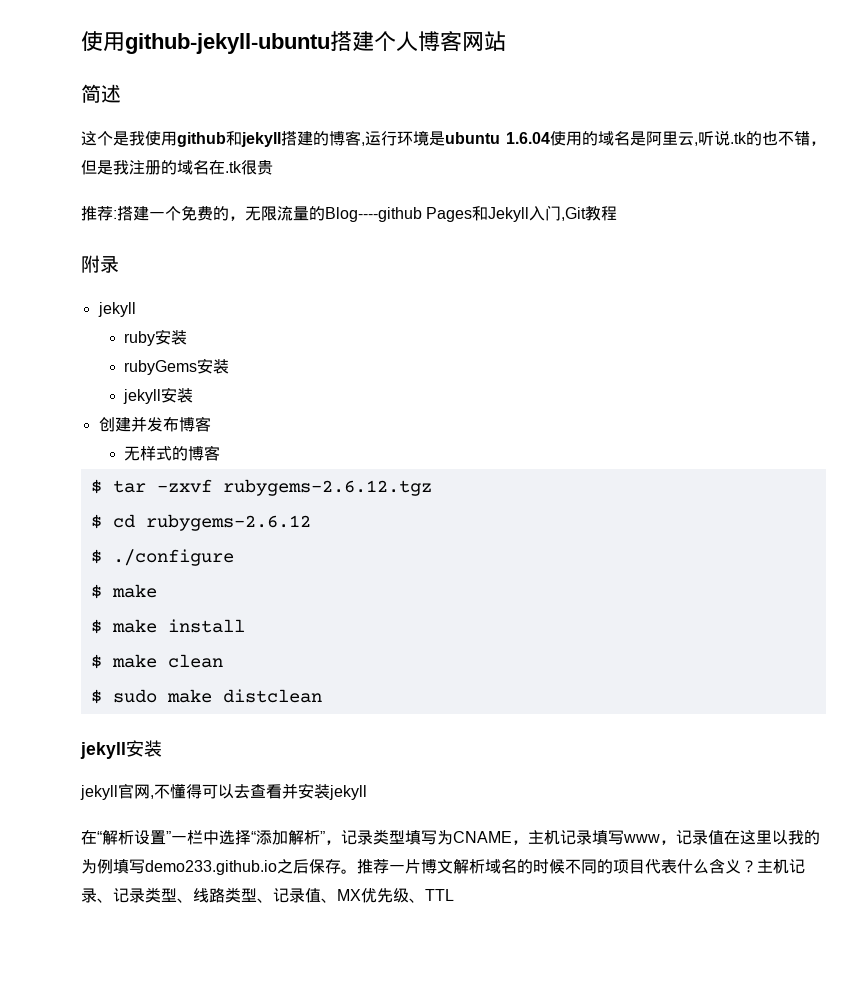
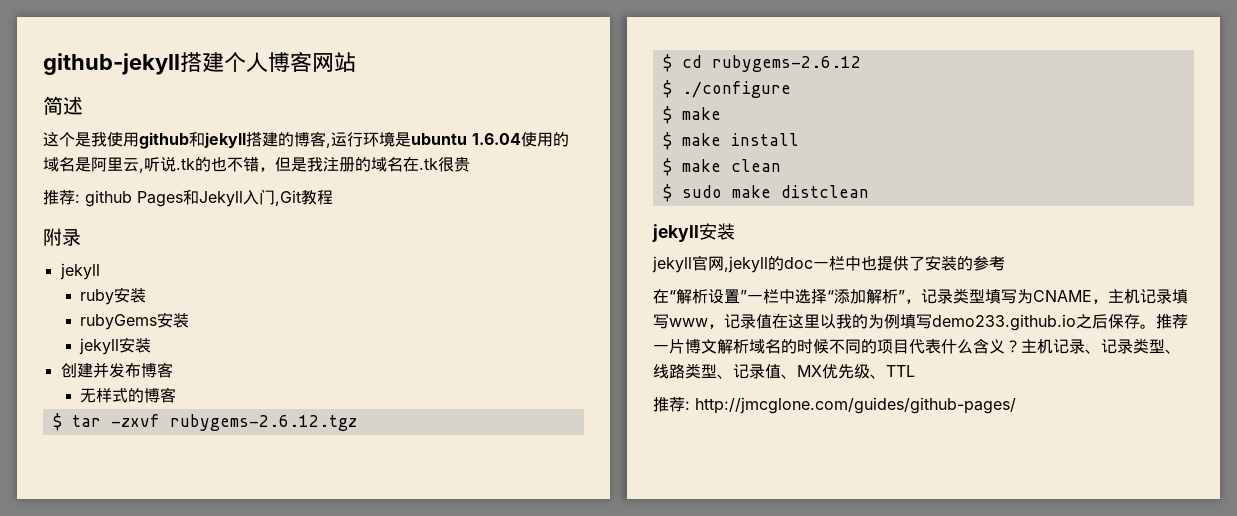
- 使用github-jekyll-ubuntu搭建个人博客网站
+ github-jekyll搭建个人博客网站
- 推荐:搭建一个免费的，无限流量的Blog----github Pages和Jekyll入门,Git教程
+ 推荐: github Pages和Jekyll入门,Git教程
- jekyll官网,不懂得可以去查看并安装jekyll
+ jekyll官网,jekyll的doc一栏中也提供了安装的参考
+ 推荐: http://jmcglone.com/guides/github-pages/

